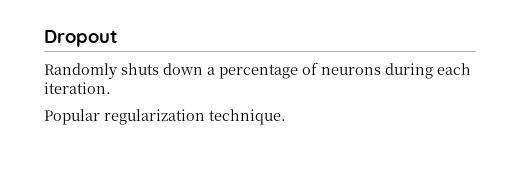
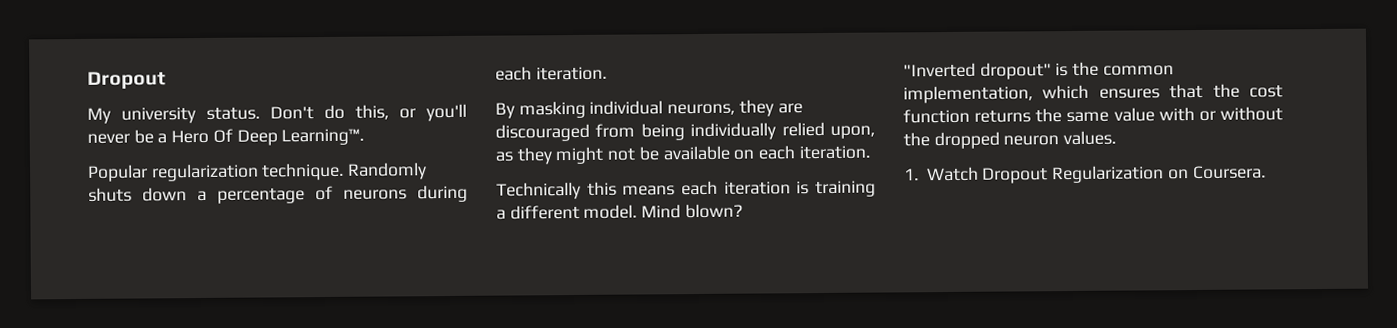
+ My university status. Don't do this, or you'll never be a Hero Of Deep Learning™.
+ Popular regularization technique.
- Popular regularization technique.
+ By masking individual neurons, they are discouraged from being individually relied upon, as they might not be available on each iteration.
+ Technically this means each iteration is training a different model. Mind blown?
+ "Inverted dropout" is the common implementation, which ensures that the cost function returns the same value with or without the dropped neuron values.
+ 1. Watch Dropout Regularization on Coursera.

